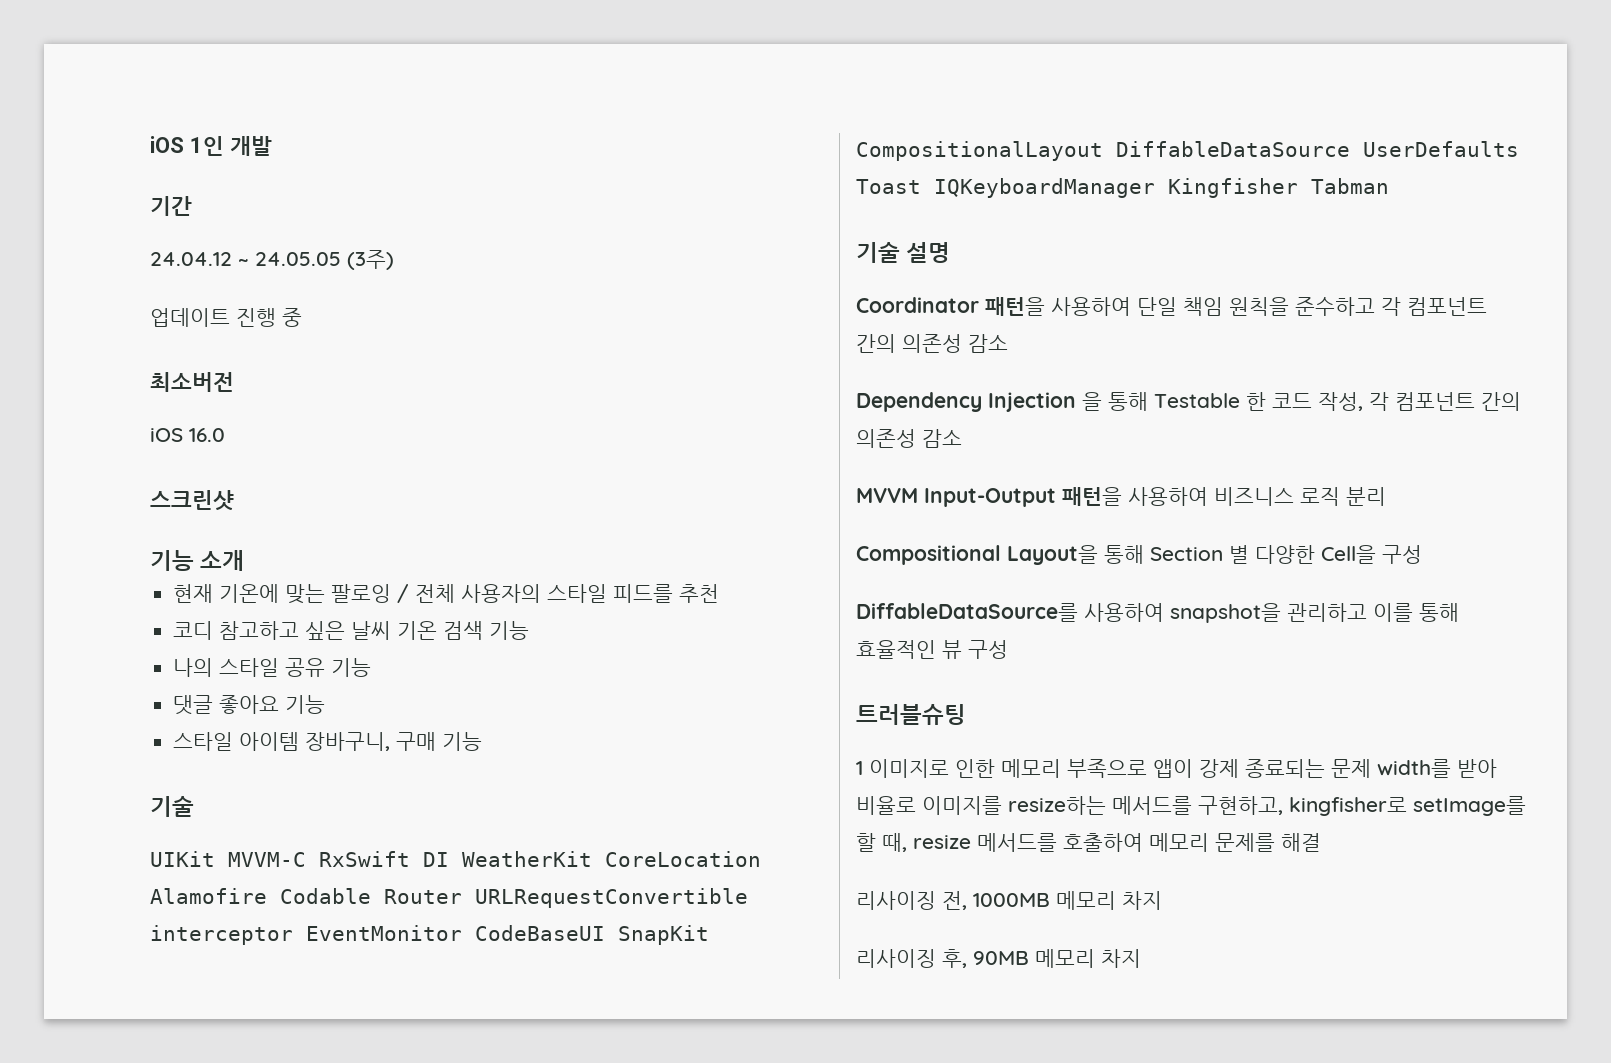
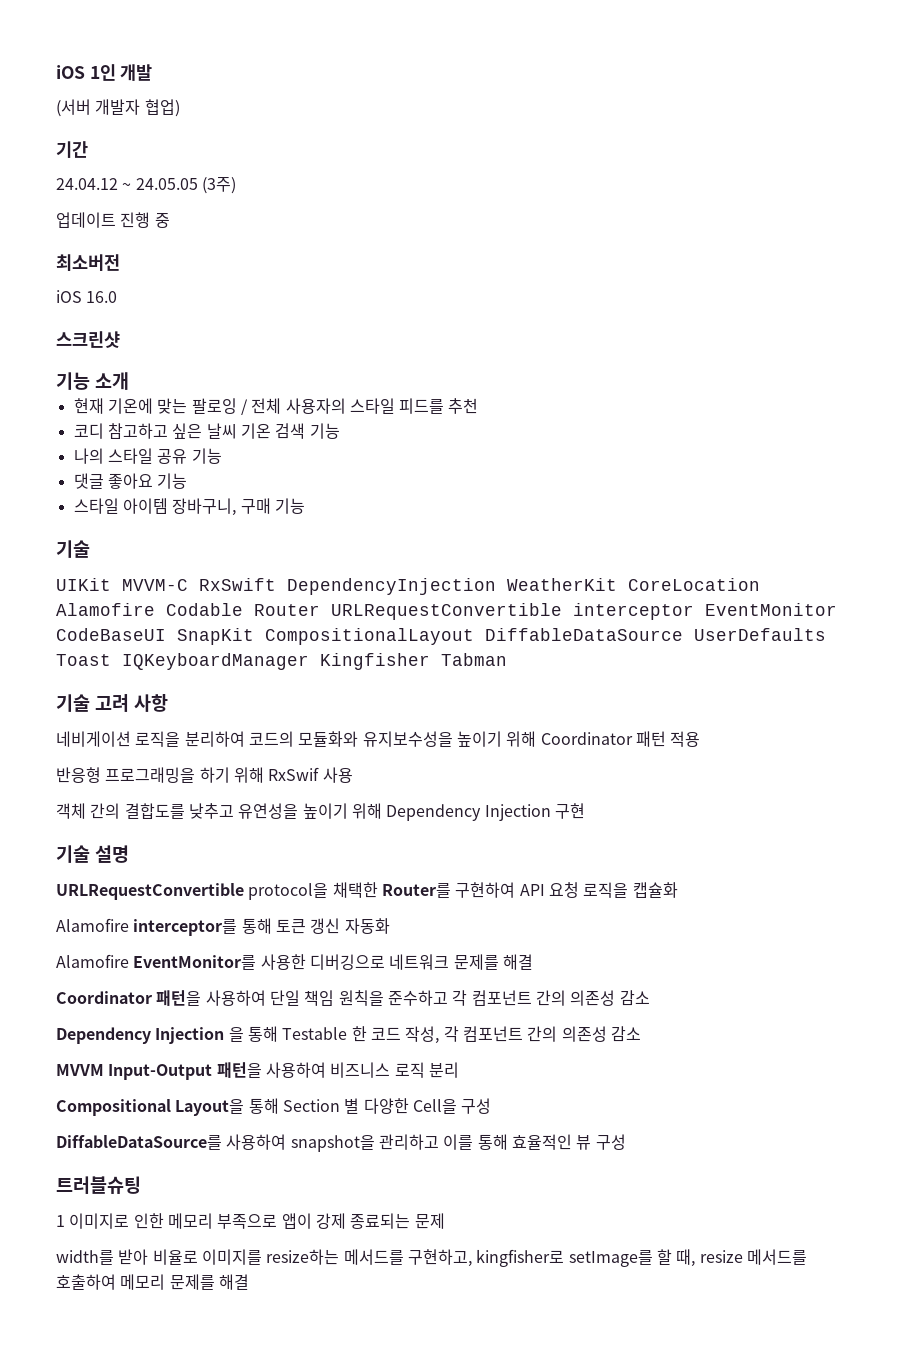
+ (서버 개발자 협업)
- UIKit MVVM-C RxSwift DI WeatherKit CoreLocation Alamofire Codable Router URLRequestConvertible interceptor EventMonitor CodeBaseUI SnapKit CompositionalLayout DiffableDataSource UserDefaults Toast IQKeyboardManager Kingfisher Tabman
+ UIKit MVVM-C RxSwift DependencyInjection WeatherKit CoreLocation Alamofire Codable Router URLRequestConvertible interceptor EventMonitor CodeBaseUI SnapKit CompositionalLayout DiffableDataSource UserDefaults Toast IQKeyboardManager Kingfisher Tabman
+ 기술 고려 사항
+ 네비게이션 로직을 분리하여 코드의 모듈화와 유지보수성을 높이기 위해 Coordinator 패턴 적용
+ 반응형 프로그래밍을 하기 위해 RxSwif 사용
+ 객체 간의 결합도를 낮추고 유연성을 높이기 위해 Dependency Injection 구현
  기술 설명
+ URLRequestConvertible protocol을 채택한 Router를 구현하여 API 요청 로직을 캡슐화
+ Alamofire interceptor를 통해 토큰 갱신 자동화
+ Alamofire EventMonitor를 사용한 디버깅으로 네트워크 문제를 해결
- 1 이미지로 인한 메모리 부족으로 앱이 강제 종료되는 문제 width를 받아 비율로 이미지를 resize하는 메서드를 구현하고, kingfisher로 setImage를 할 때, resize 메서드를 호출하여 메모리 문제를 해결
+ 1 이미지로 인한 메모리 부족으로 앱이 강제 종료되는 문제
+ width를 받아 비율로 이미지를 resize하는 메서드를 구현하고, kingfisher로 setImage를 할 때, resize 메서드를 호출하여 메모리 문제를 해결
- 리사이징 전, 1000MB 메모리 차지
- 리사이징 후, 90MB 메모리 차지

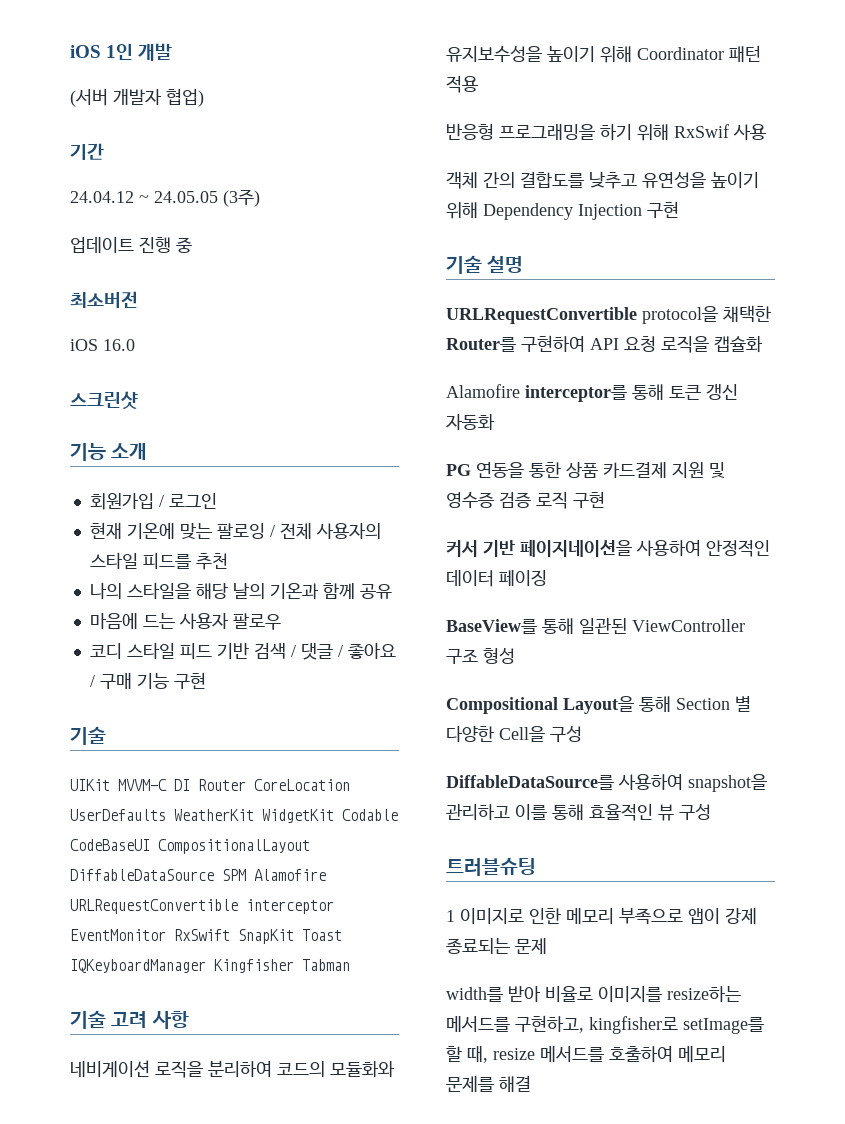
+ 회원가입 / 로그인
- 코디 참고하고 싶은 날씨 기온 검색 기능
- 나의 스타일 공유 기능
- 댓글 좋아요 기능
- 스타일 아이템 장바구니, 구매 기능
+ 나의 스타일을 해당 날의 기온과 함께 공유
+ 마음에 드는 사용자 팔로우
+ 코디 스타일 피드 기반 검색 / 댓글 / 좋아요 / 구매 기능 구현
- UIKit MVVM-C RxSwift DependencyInjection WeatherKit CoreLocation Alamofire Codable Router URLRequestConvertible interceptor EventMonitor CodeBaseUI SnapKit CompositionalLayout DiffableDataSource UserDefaults Toast IQKeyboardManager Kingfisher Tabman
+ UIKit MVVM-C DI Router CoreLocation UserDefaults WeatherKit WidgetKit Codable CodeBaseUI CompositionalLayout DiffableDataSource SPM Alamofire URLRequestConvertible interceptor EventMonitor RxSwift SnapKit Toast IQKeyboardManager Kingfisher Tabman
- Alamofire EventMonitor를 사용한 디버깅으로 네트워크 문제를 해결
- Coordinator 패턴을 사용하여 단일 책임 원칙을 준수하고 각 컴포넌트 간의 의존성 감소
- Dependency Injection 을 통해 Testable 한 코드 작성, 각 컴포넌트 간의 의존성 감소
- MVVM Input-Output 패턴을 사용하여 비즈니스 로직 분리
+ PG 연동을 통한 상품 카드결제 지원 및 영수증 검증 로직 구현
+ 커서 기반 페이지네이션을 사용하여 안정적인 데이터 페이징
+ BaseView를 통해 일관된 ViewController 구조 형성

